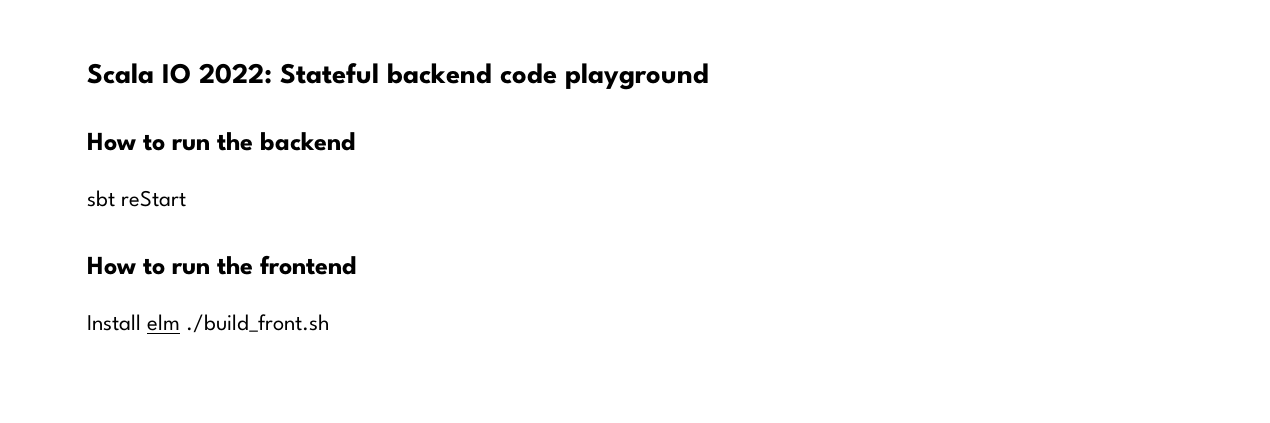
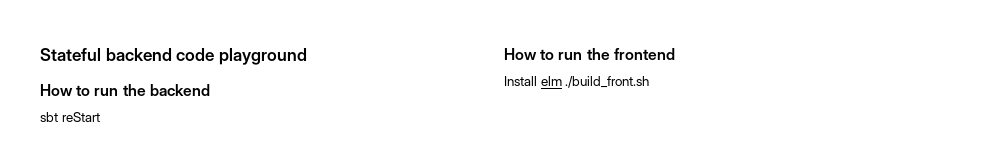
- Scala IO 2022: Stateful backend code playground
+ Stateful backend code playground

